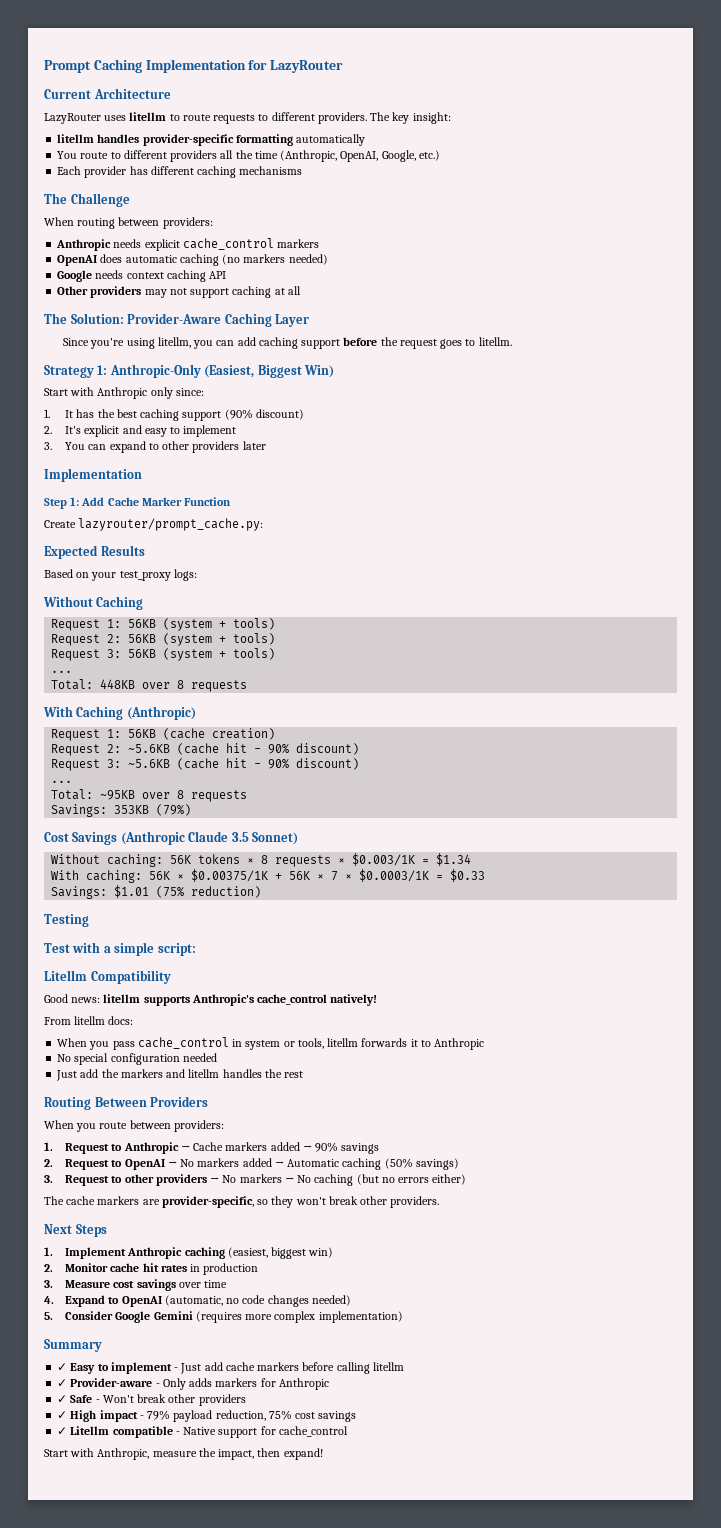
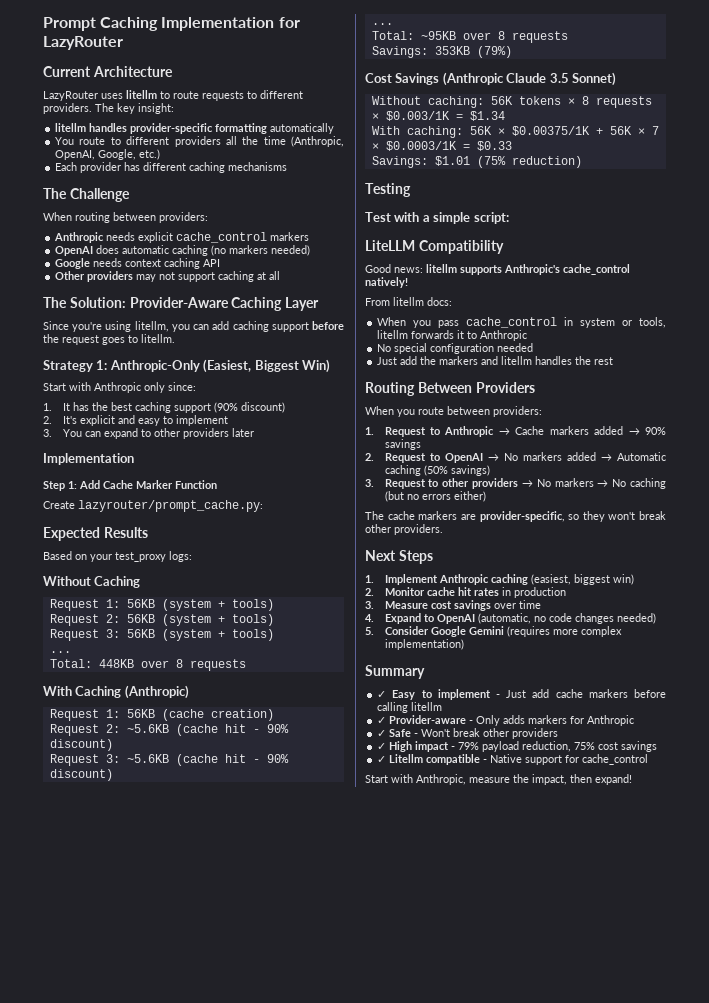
- Litellm Compatibility
+ LiteLLM Compatibility

